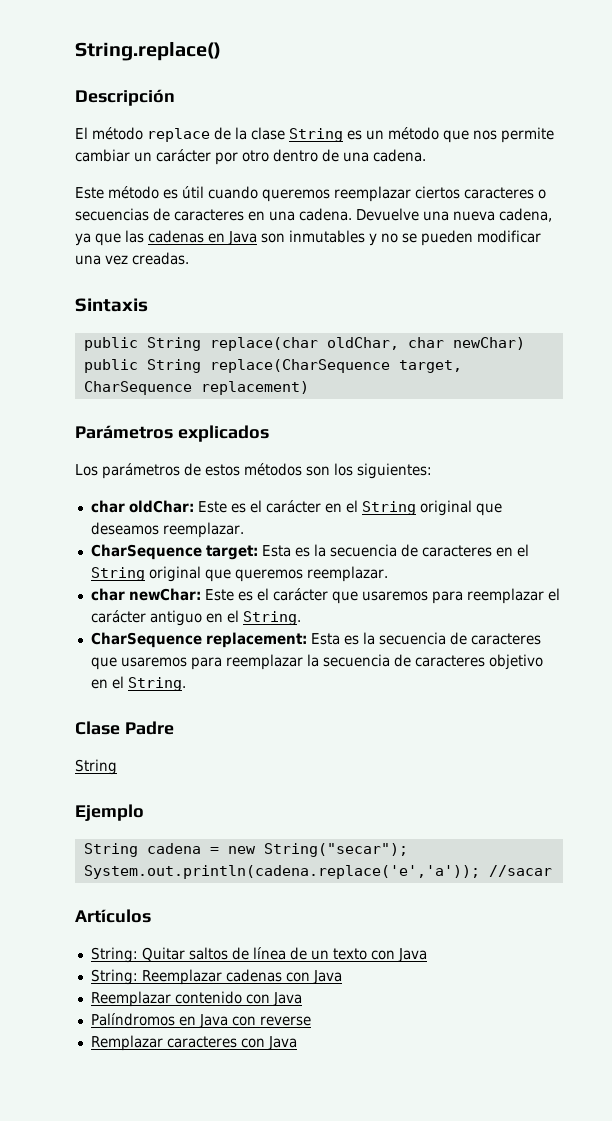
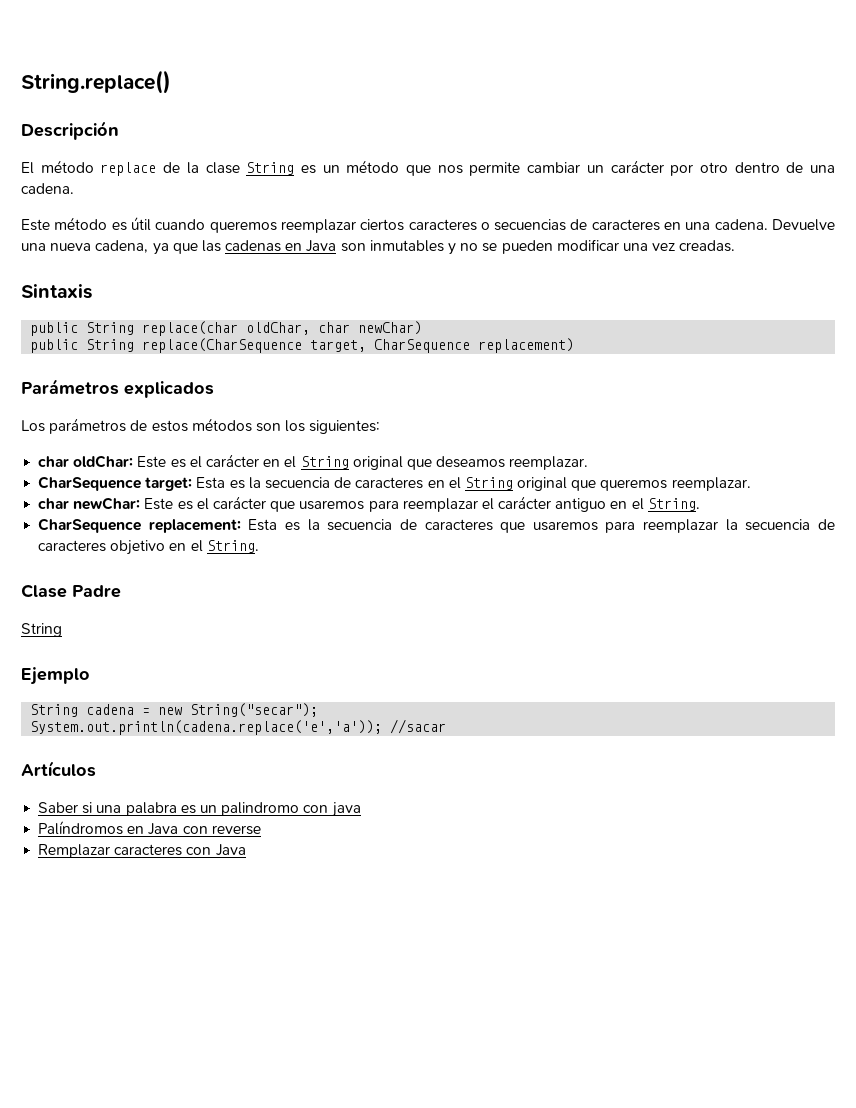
- String: Quitar saltos de línea de un texto con Java
- String: Reemplazar cadenas con Java
- Reemplazar contenido con Java
+ Saber si una palabra es un palindromo con java

